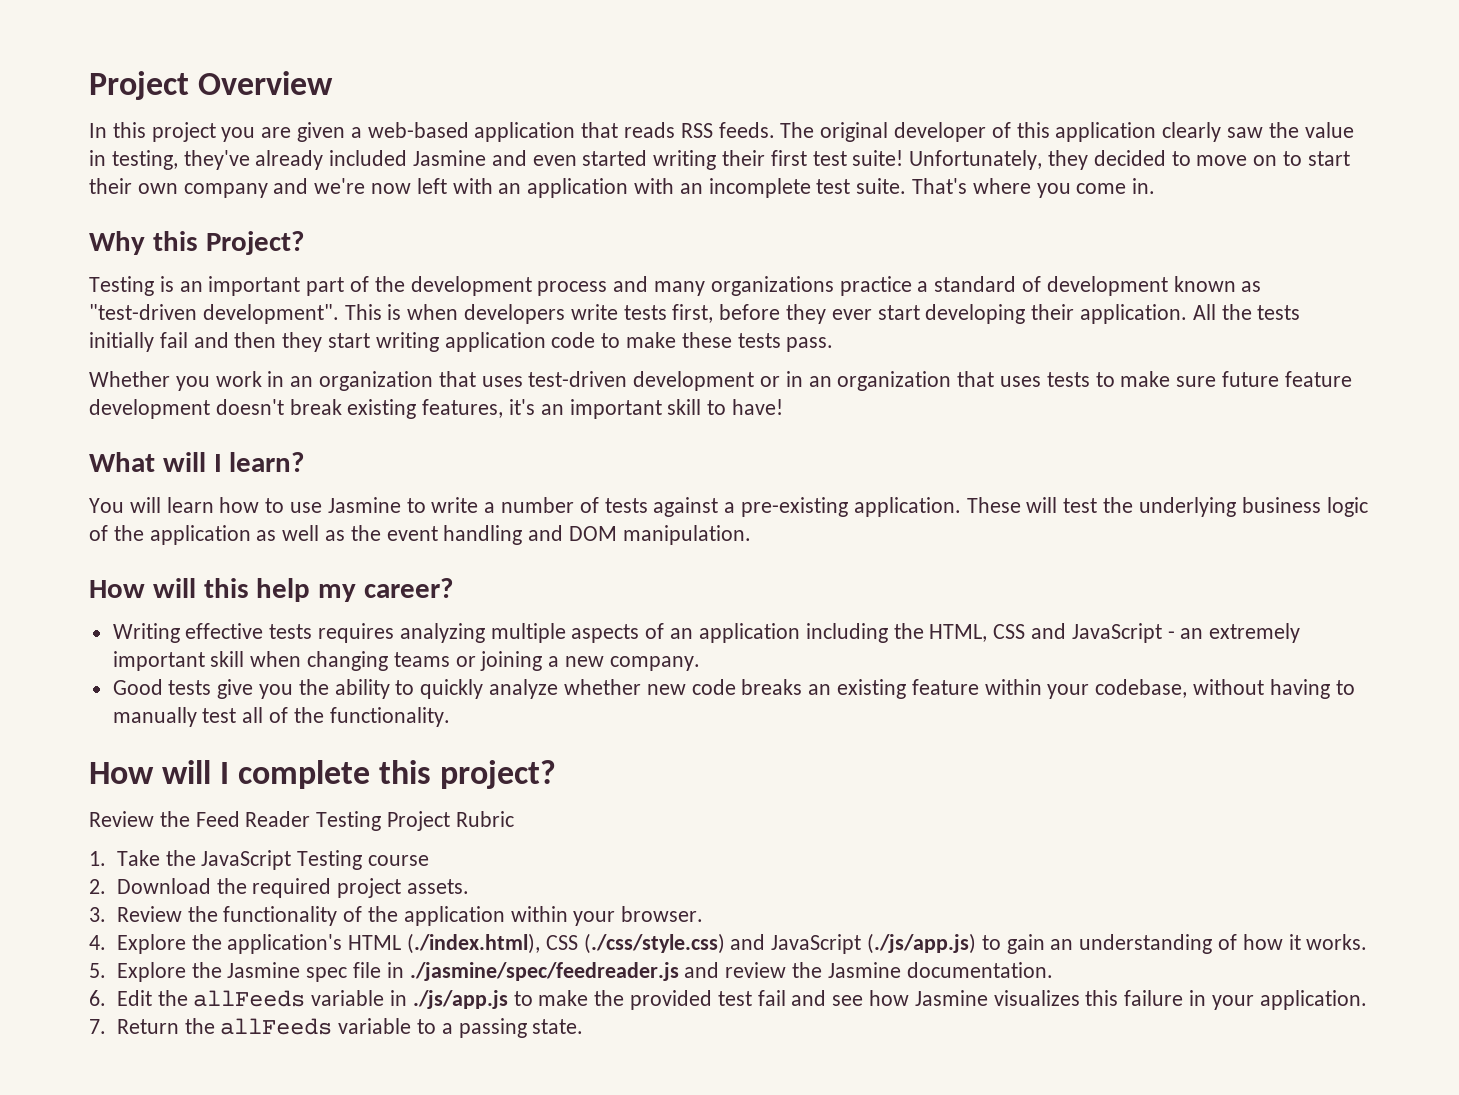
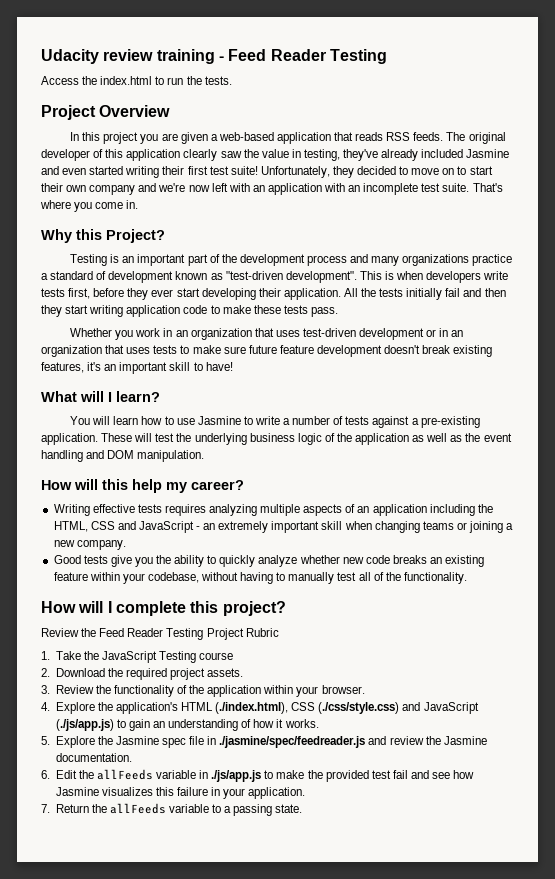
+ Udacity review training - Feed Reader Testing
+ Access the index.html to run the tests.

